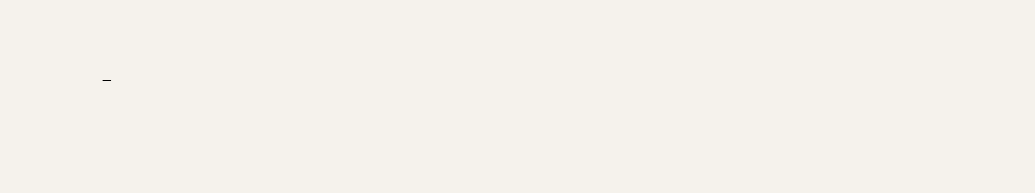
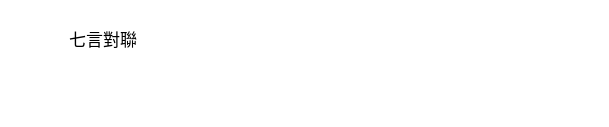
- -
+ 七言對聯

